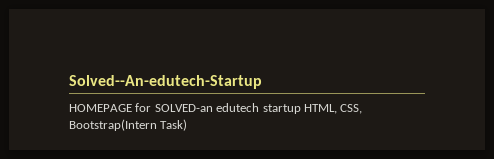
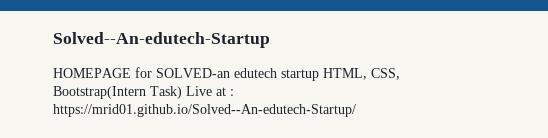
- HOMEPAGE for SOLVED-an edutech startup HTML, CSS, Bootstrap(Intern Task)
+ HOMEPAGE for SOLVED-an edutech startup HTML, CSS, Bootstrap(Intern Task) Live at : https://mrid01.github.io/Solved--An-edutech-Startup/

